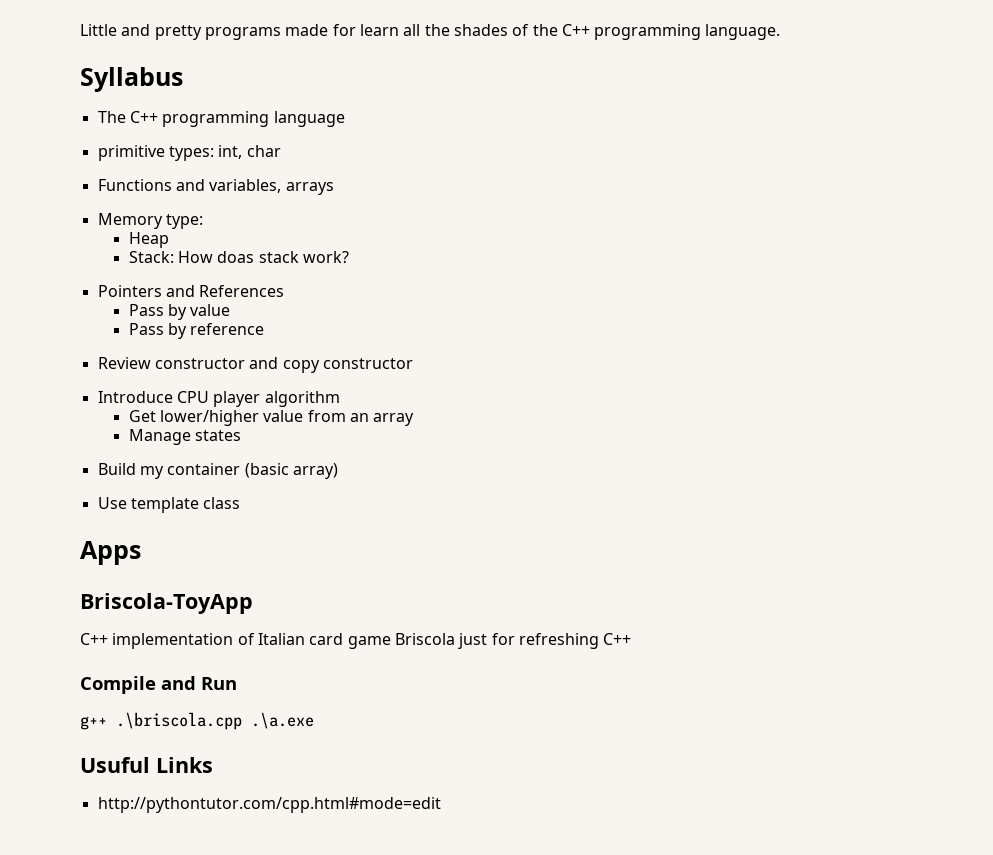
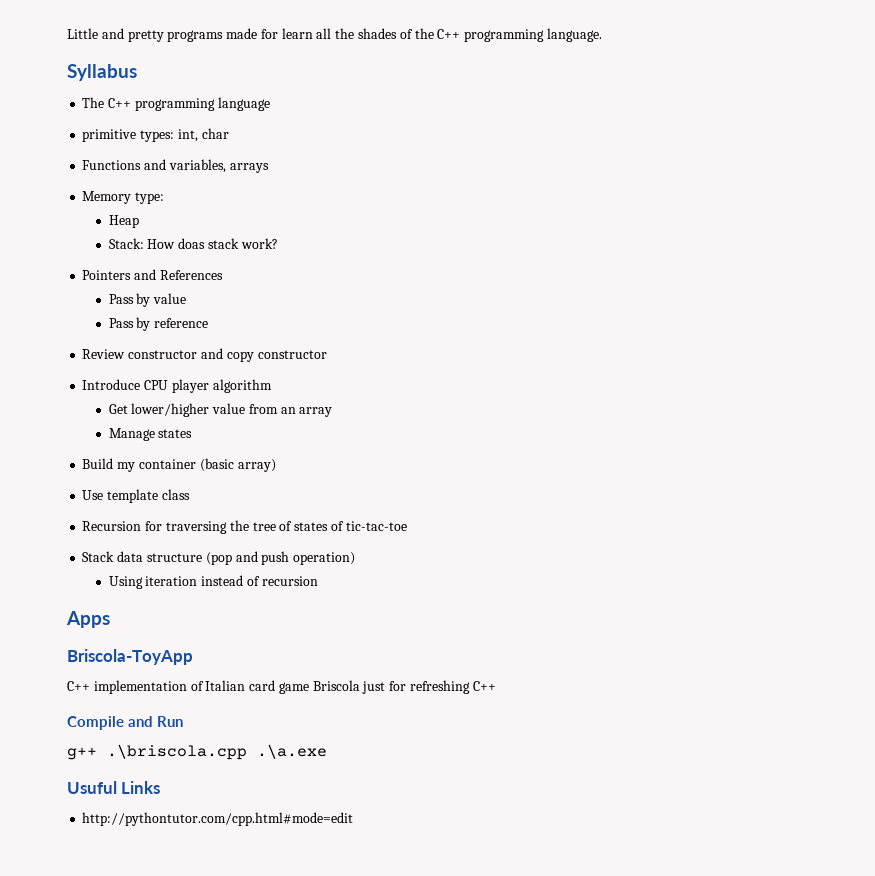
+ Recursion for traversing the tree of states of tic-tac-toe
+ Stack data structure (pop and push operation)
+ Using iteration instead of recursion

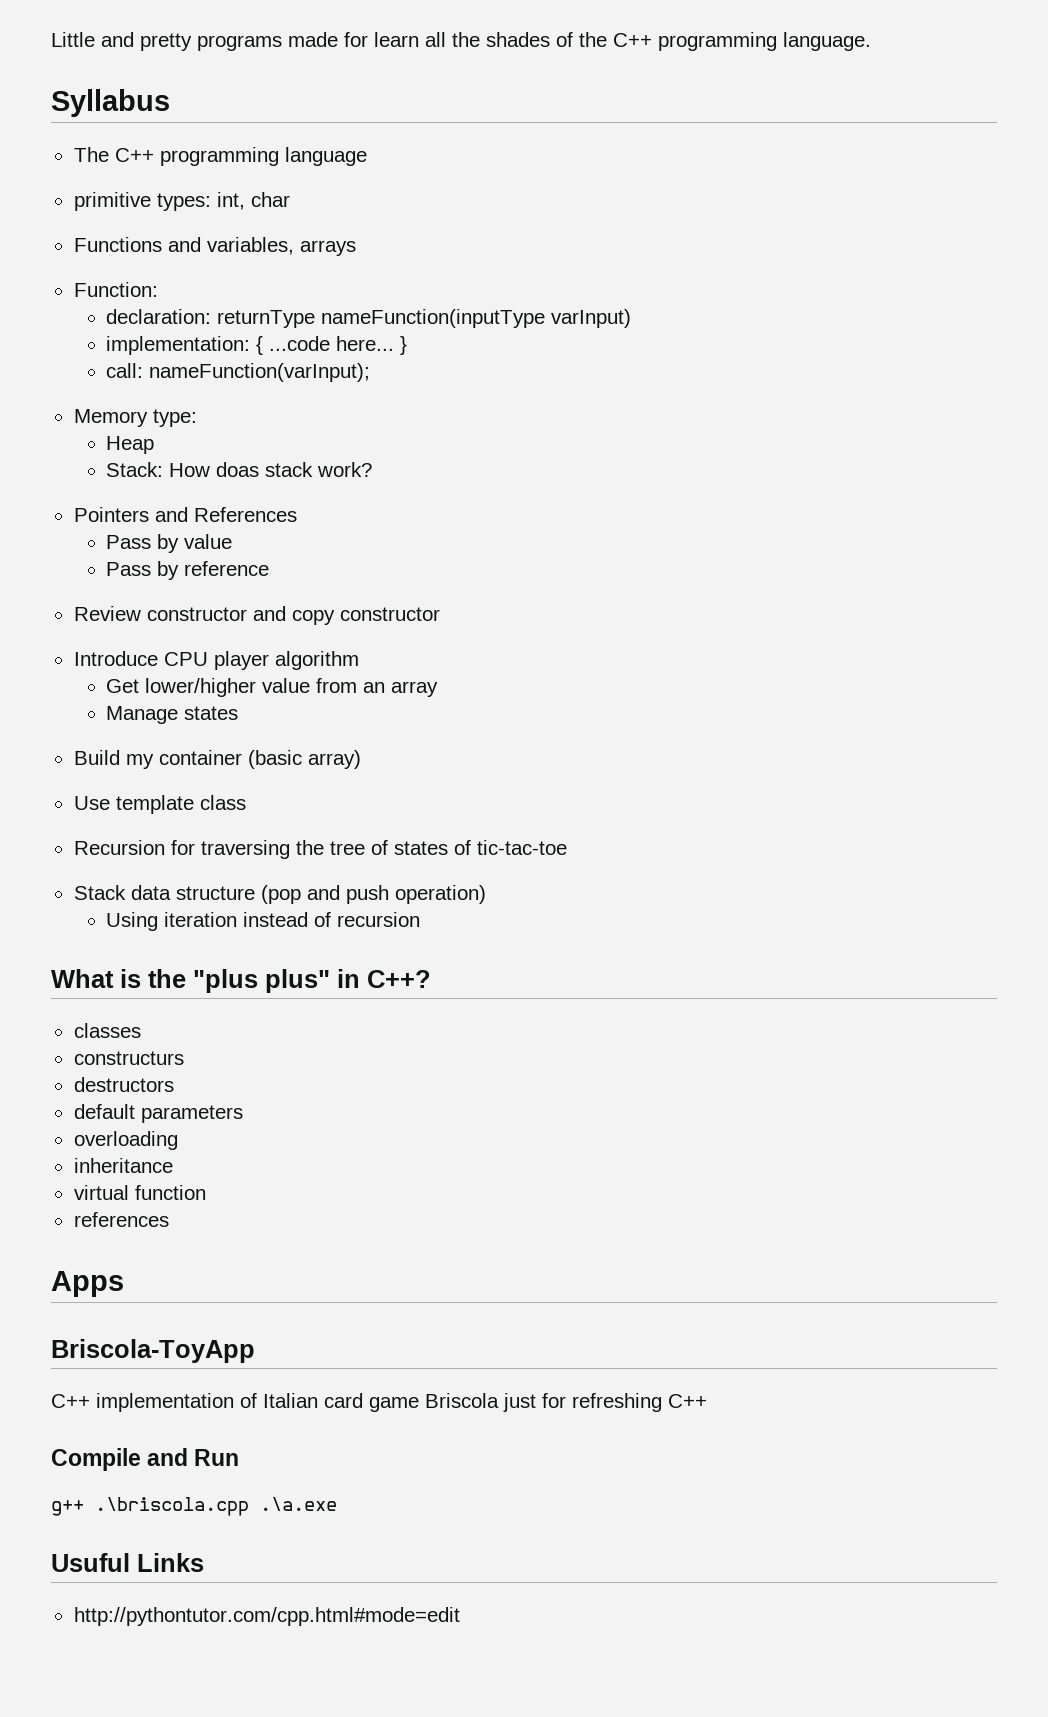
+ Function:
+ declaration: returnType nameFunction(inputType varInput)
+ implementation: { ...code here... }
+ call: nameFunction(varInput);
+ What is the "plus plus" in C++?
+ classes
+ constructurs
+ destructors
+ default parameters
+ overloading
+ inheritance
+ virtual function
+ references

